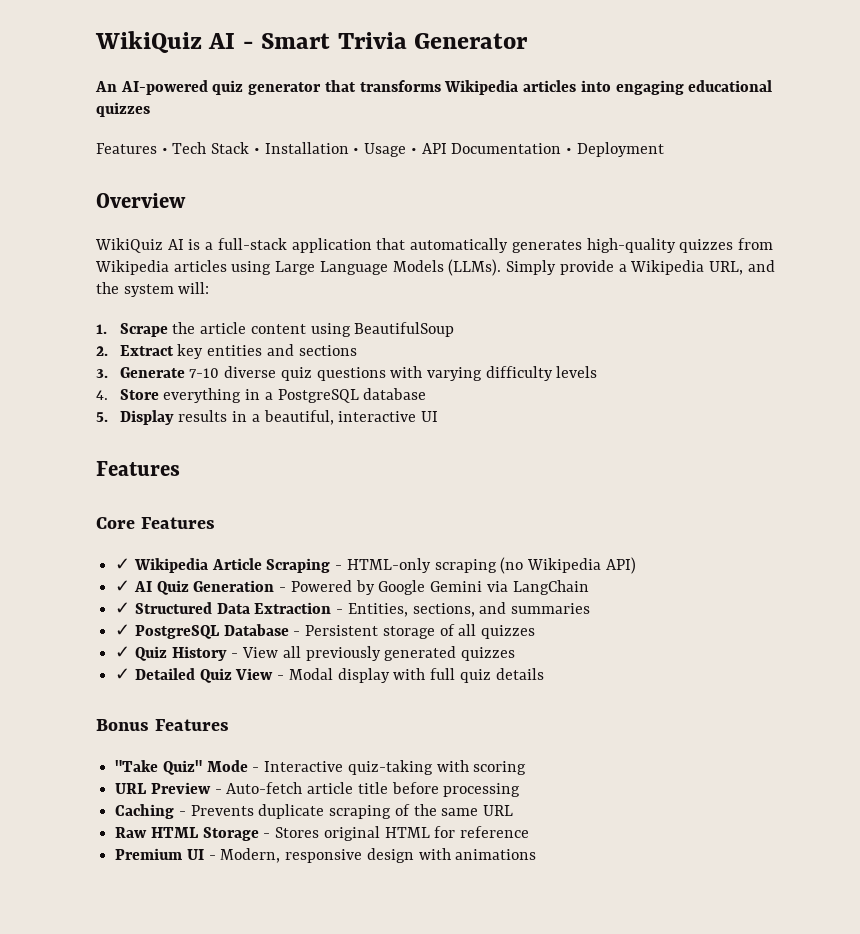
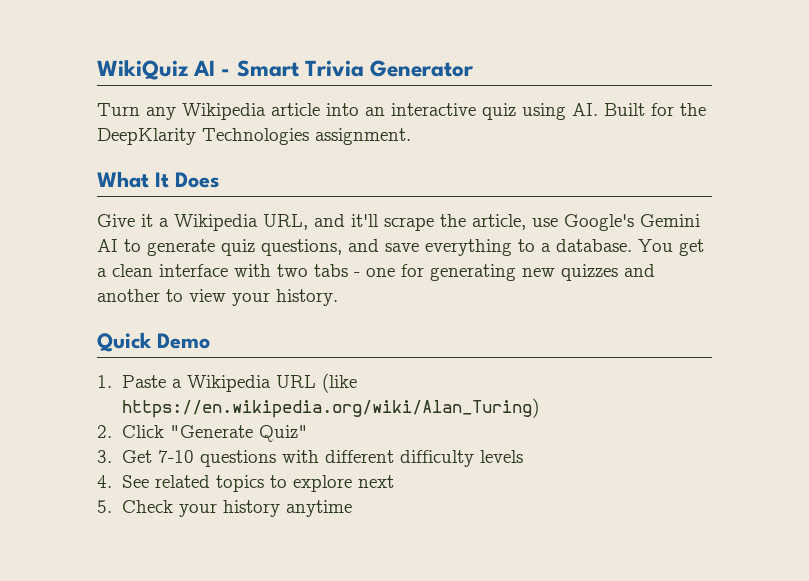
- An AI-powered quiz generator that transforms Wikipedia articles into engaging educational quizzes
- Features • Tech Stack • Installation • Usage • API Documentation • Deployment
- Overview
- WikiQuiz AI is a full-stack application that automatically generates high-quality quizzes from Wikipedia articles using Large Language Models (LLMs). Simply provide a Wikipedia URL, and the system will:
- 1. Scrape the article content using BeautifulSoup
- 2. Extract key entities and sections
- 3. Generate 7-10 diverse quiz questions with varying difficulty levels
+ Turn any Wikipedia article into an interactive quiz using AI. Built for the DeepKlarity Technologies assignment.
+ What It Does
+ Give it a Wikipedia URL, and it'll scrape the article, use Google's Gemini AI to generate quiz questions, and save everything to a database. You get a clean interface with two tabs - one for generating new quizzes and another to view your history.
+ Quick Demo
+ 1. Paste a Wikipedia URL (like https://en.wikipedia.org/wiki/Alan_Turing)
+ 2. Click "Generate Quiz"
+ 3. Get 7-10 questions with different difficulty levels
- 4. Store everything in a PostgreSQL database
- 5. Display results in a beautiful, interactive UI
- Features
- Core Features
- ✓ Wikipedia Article Scraping - HTML-only scraping (no Wikipedia API)
- ✓ AI Quiz Generation - Powered by Google Gemini via LangChain
- ✓ Structured Data Extraction - Entities, sections, and summaries
- ✓ PostgreSQL Database - Persistent storage of all quizzes
- ✓ Quiz History - View all previously generated quizzes
- ✓ Detailed Quiz View - Modal display with full quiz details
- Bonus Features
- "Take Quiz" Mode - Interactive quiz-taking with scoring
- URL Preview - Auto-fetch article title before processing
- Caching - Prevents duplicate scraping of the same URL
- Raw HTML Storage - Stores original HTML for reference
- Premium UI - Modern, responsive design with animations
+ 4. See related topics to explore next
+ 5. Check your history anytime

